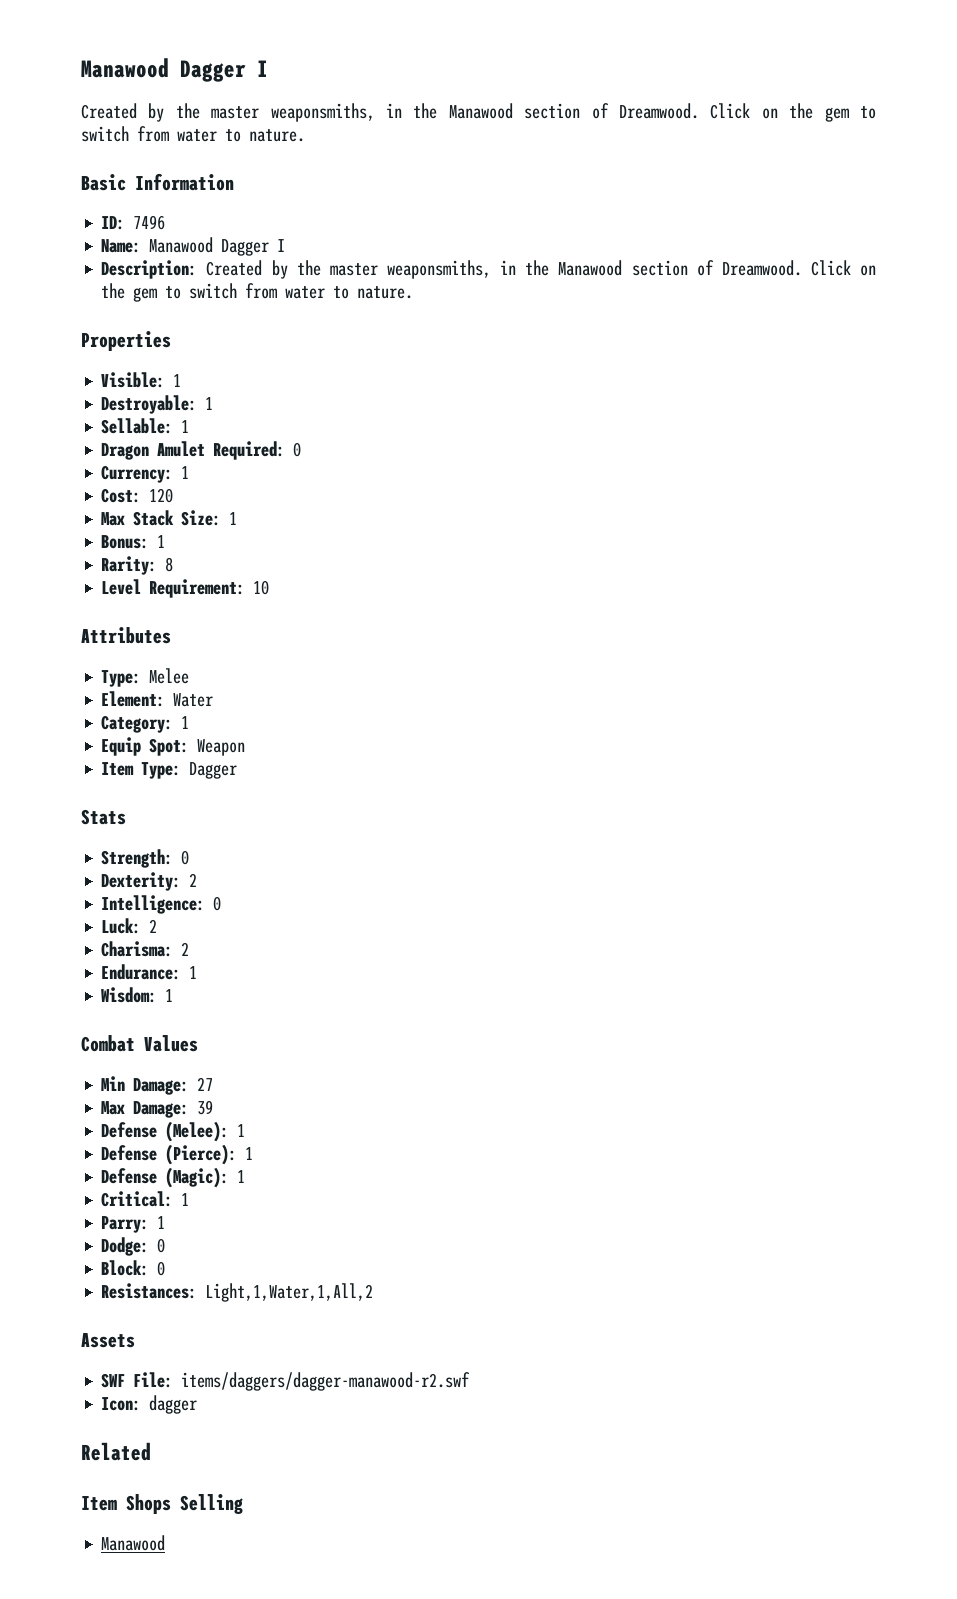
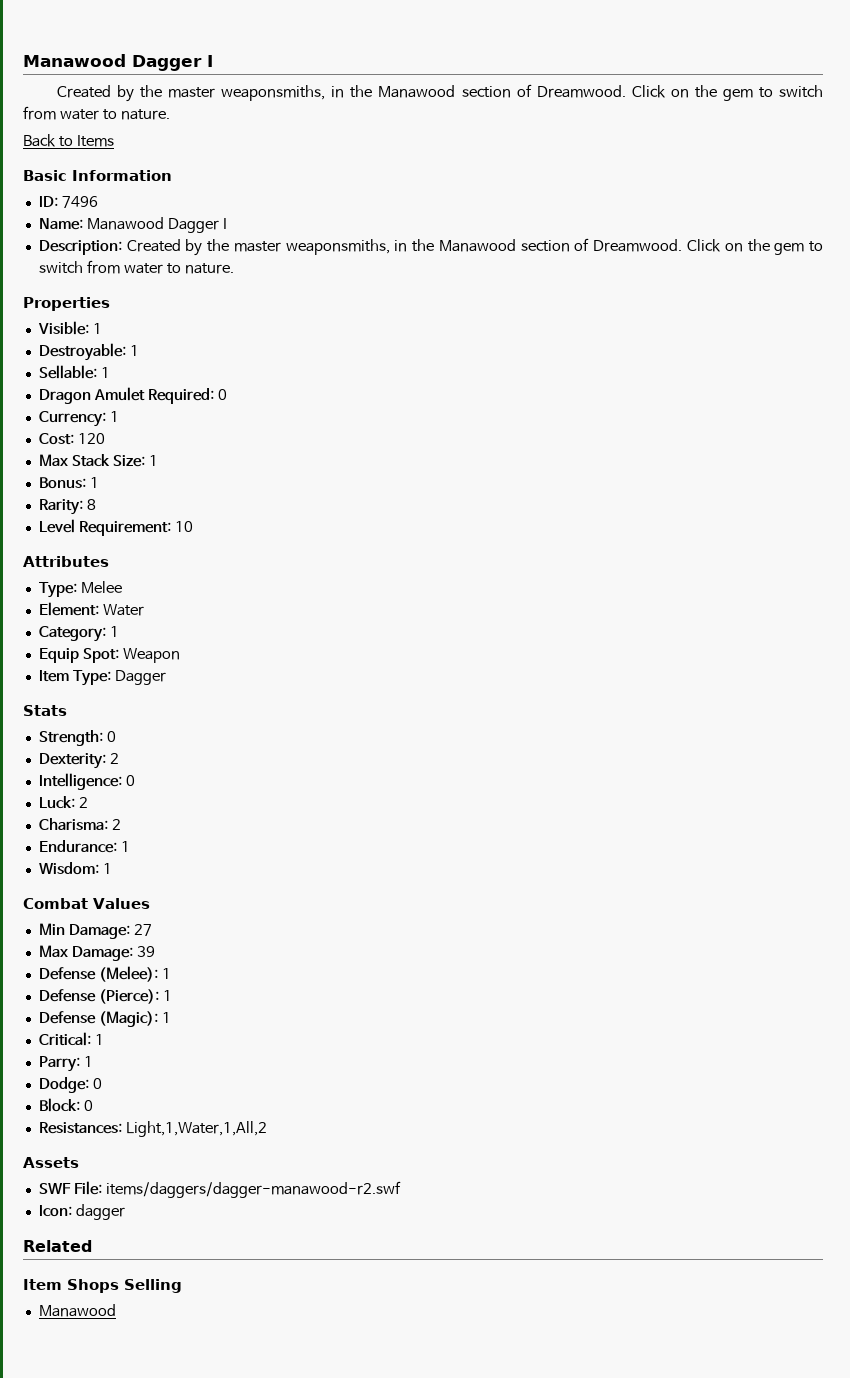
+ Back to Items

